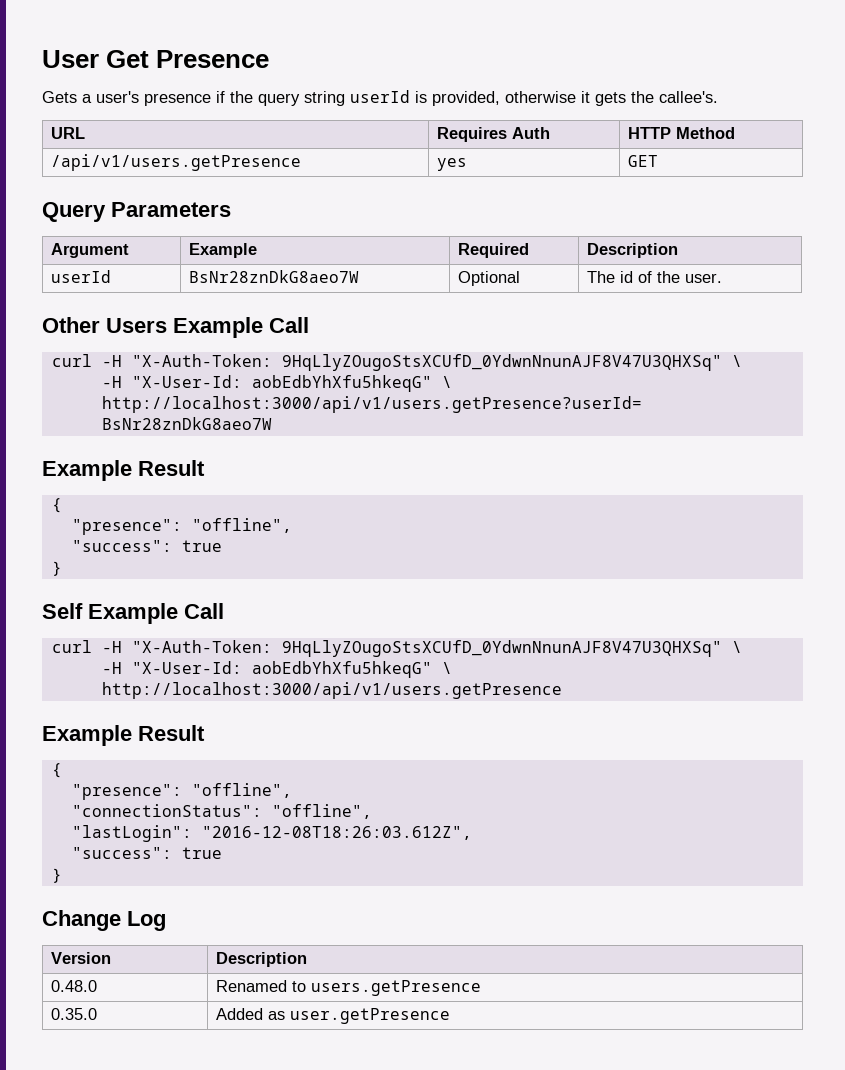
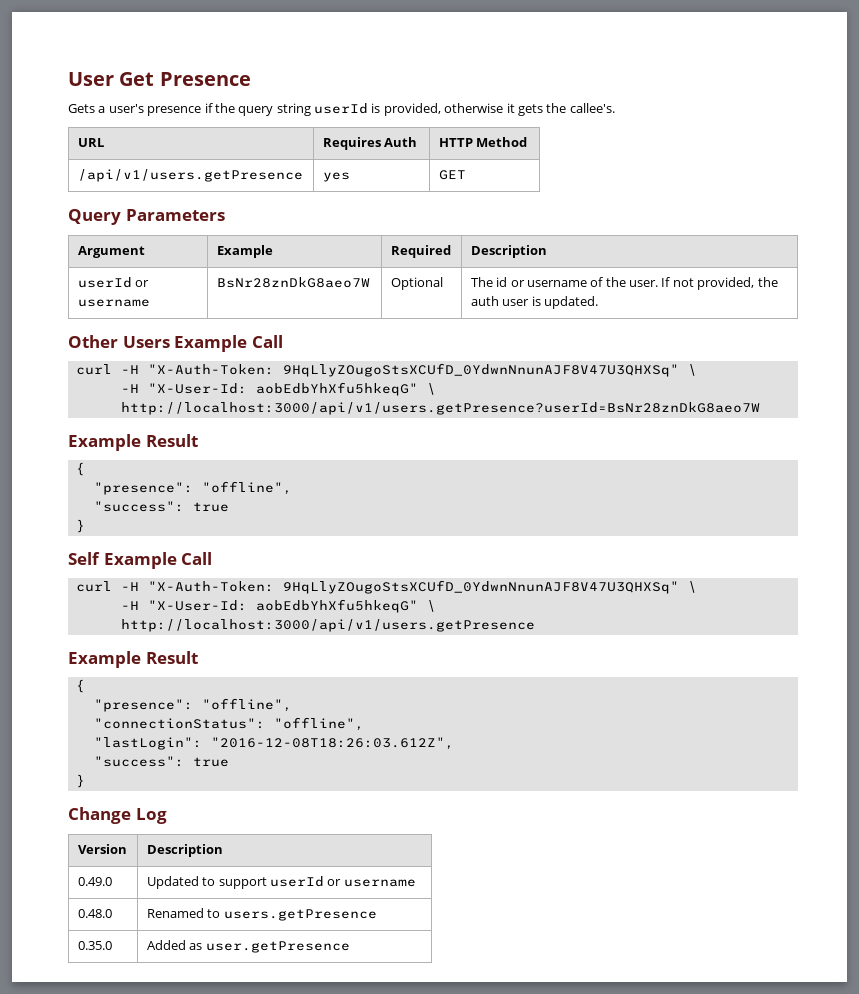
- userId | BsNr28znDkG8aeo7W | Optional | The id of the user.
+ userId or username | BsNr28znDkG8aeo7W | Optional | The id or username of the user. If not provided, the auth user is updated.
+ 0.49.0 | Updated to support userId or username

